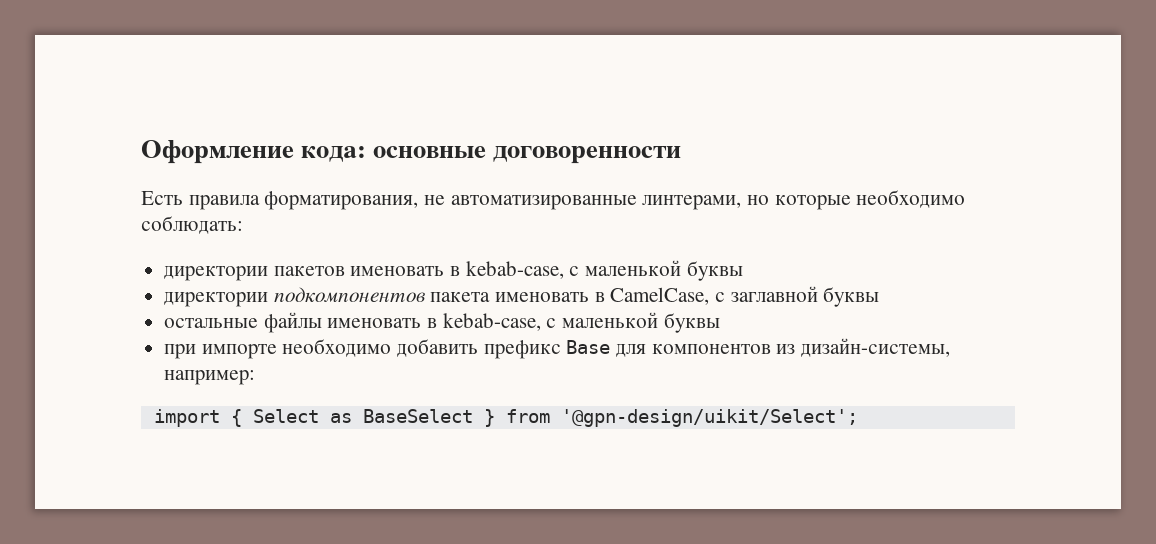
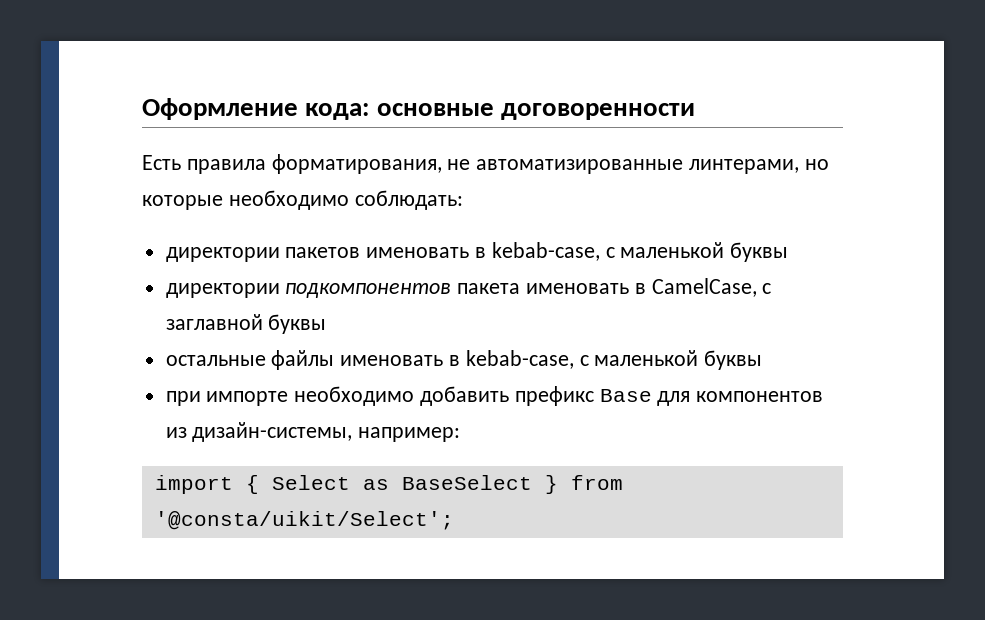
- import { Select as BaseSelect } from '@gpn-design/uikit/Select';
+ import { Select as BaseSelect } from '@consta/uikit/Select';

